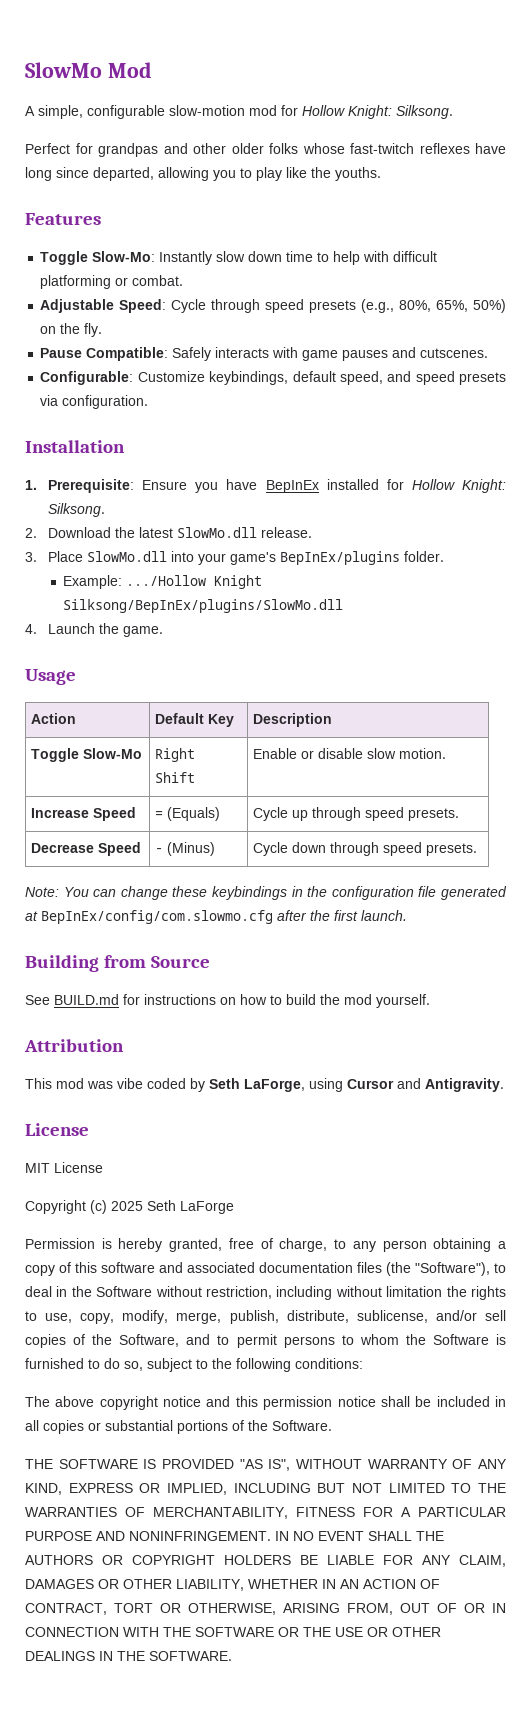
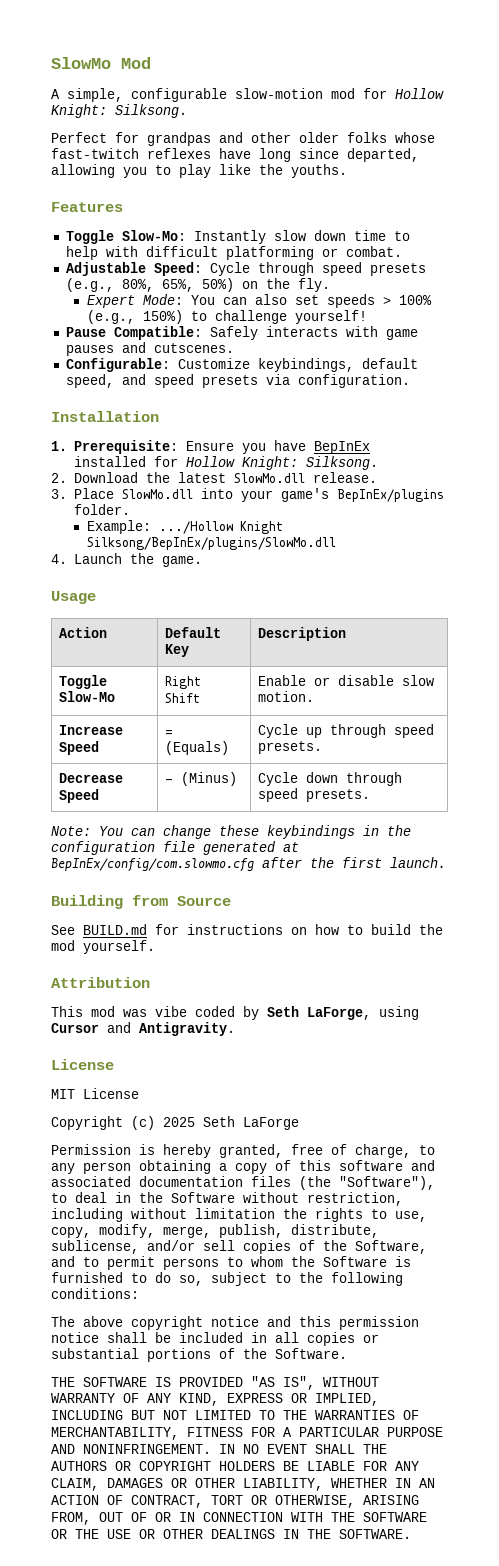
+ Expert Mode: You can also set speeds > 100% (e.g., 150%) to challenge yourself!

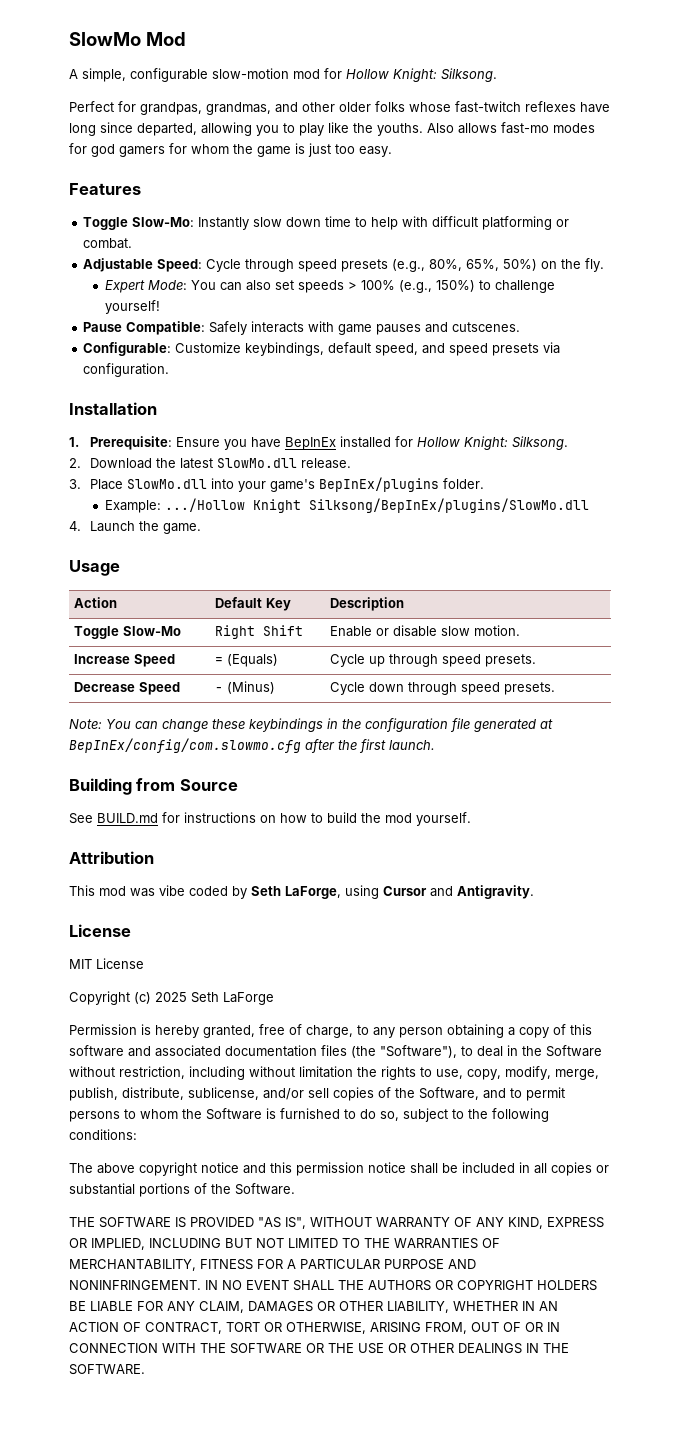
- Perfect for grandpas and other older folks whose fast-twitch reflexes have long since departed, allowing you to play like the youths.
+ Perfect for grandpas, grandmas, and other older folks whose fast-twitch reflexes have long since departed, allowing you to play like the youths. Also allows fast-mo modes for god gamers for whom the game is just too easy.

